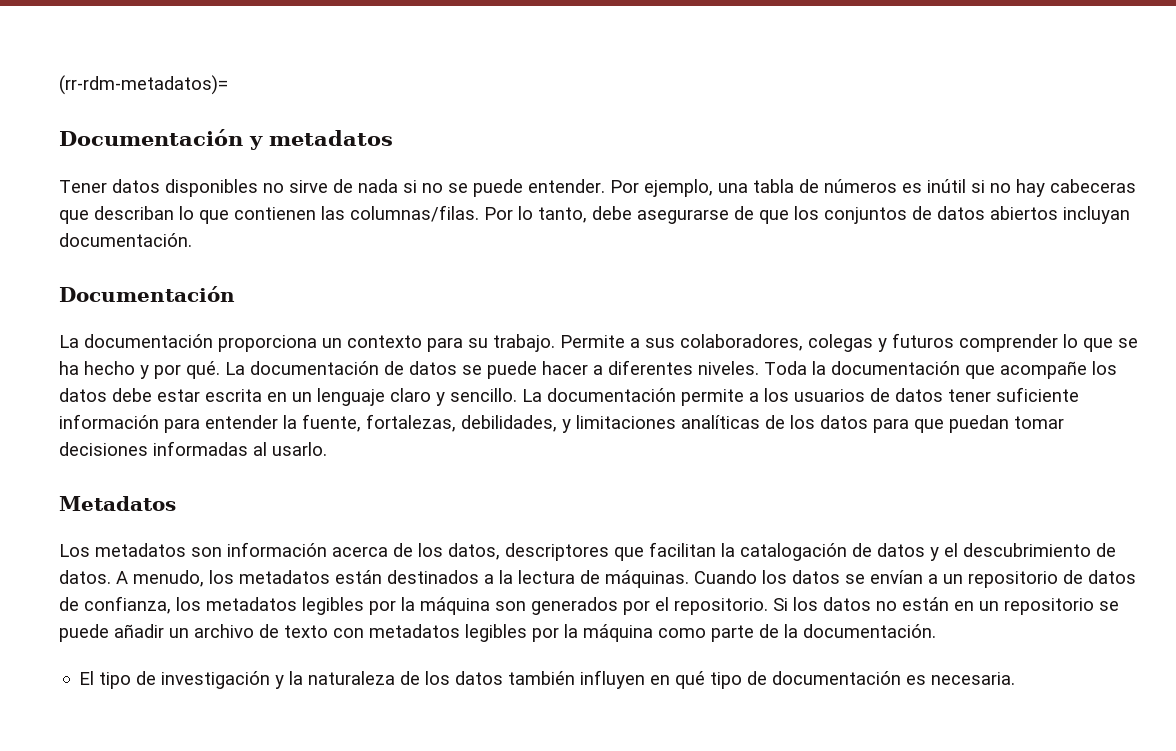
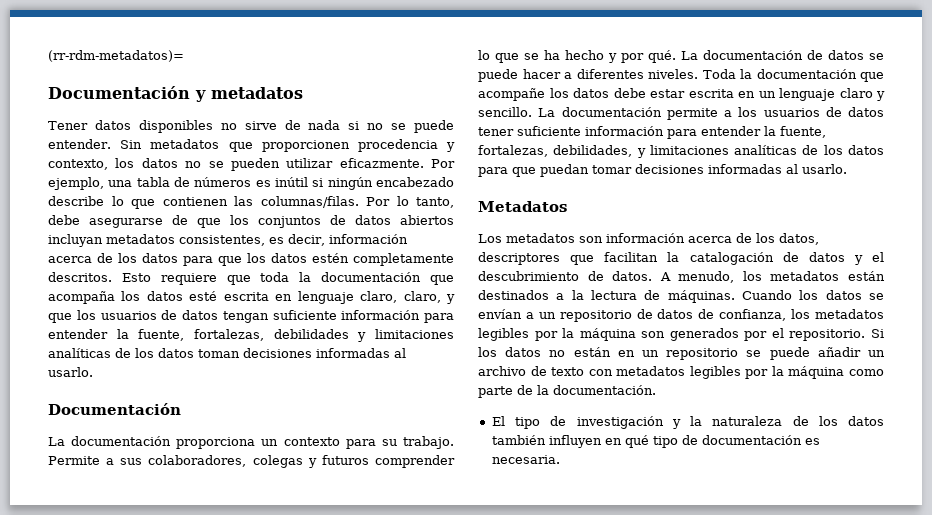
+ Sin metadatos que proporcionen procedencia y contexto, los datos no se pueden utilizar eficazmente.
- Por ejemplo, una tabla de números es inútil si no hay cabeceras que describan lo que contienen las columnas/filas.
+ Por ejemplo, una tabla de números es inútil si ningún encabezado describe lo que contienen las columnas/filas.
- Por lo tanto, debe asegurarse de que los conjuntos de datos abiertos incluyan documentación.
+ Por lo tanto, debe asegurarse de que los conjuntos de datos abiertos incluyan metadatos consistentes, es decir, información acerca de los datos para que los datos estén completamente descritos. Esto requiere que toda la documentación que acompaña los datos esté escrita en lenguaje claro, claro, y que los usuarios de datos tengan suficiente información para entender la fuente, fortalezas, debilidades y limitaciones analíticas de los datos toman decisiones informadas al usarlo.

